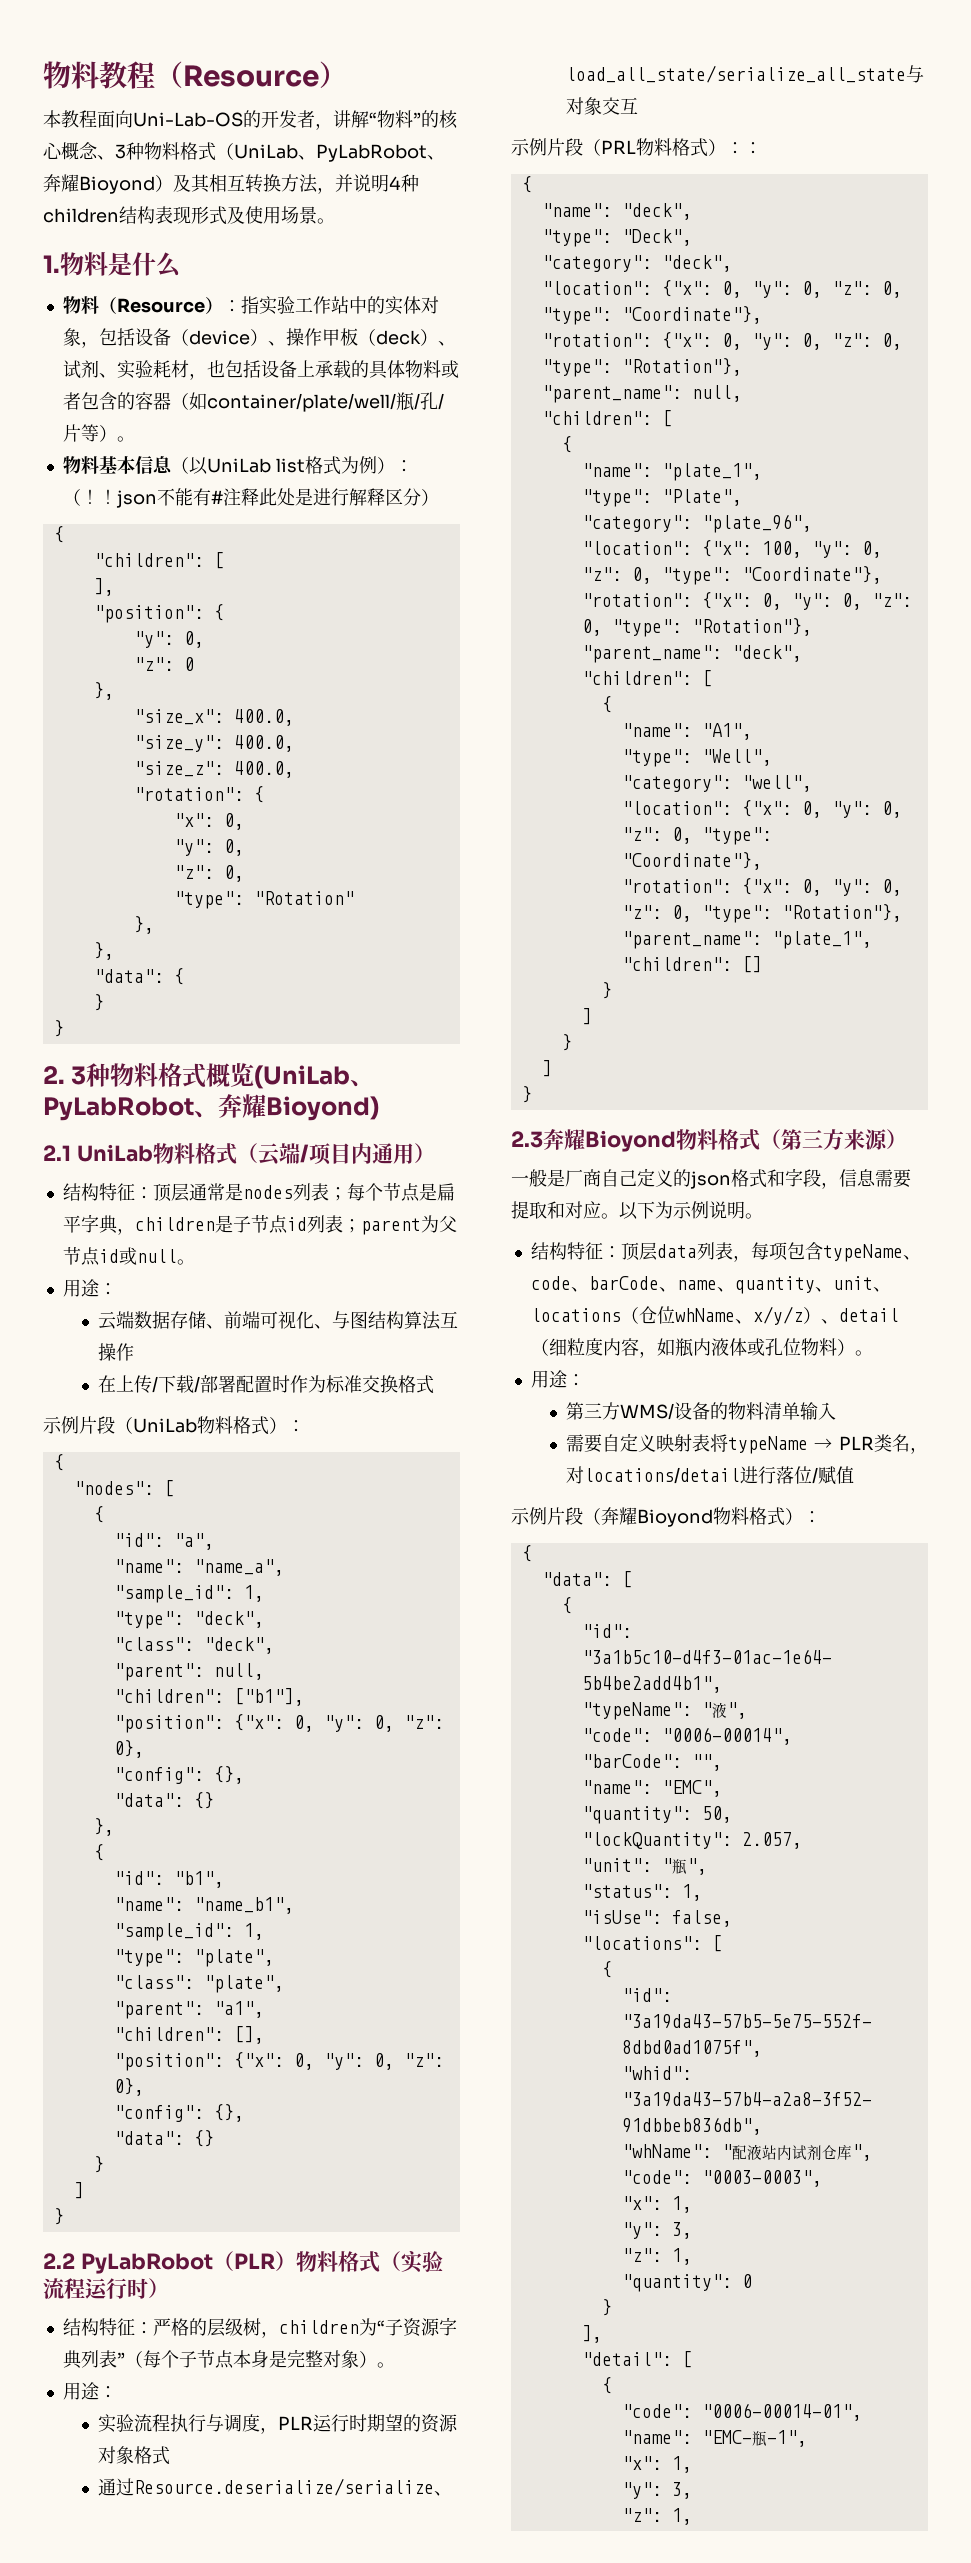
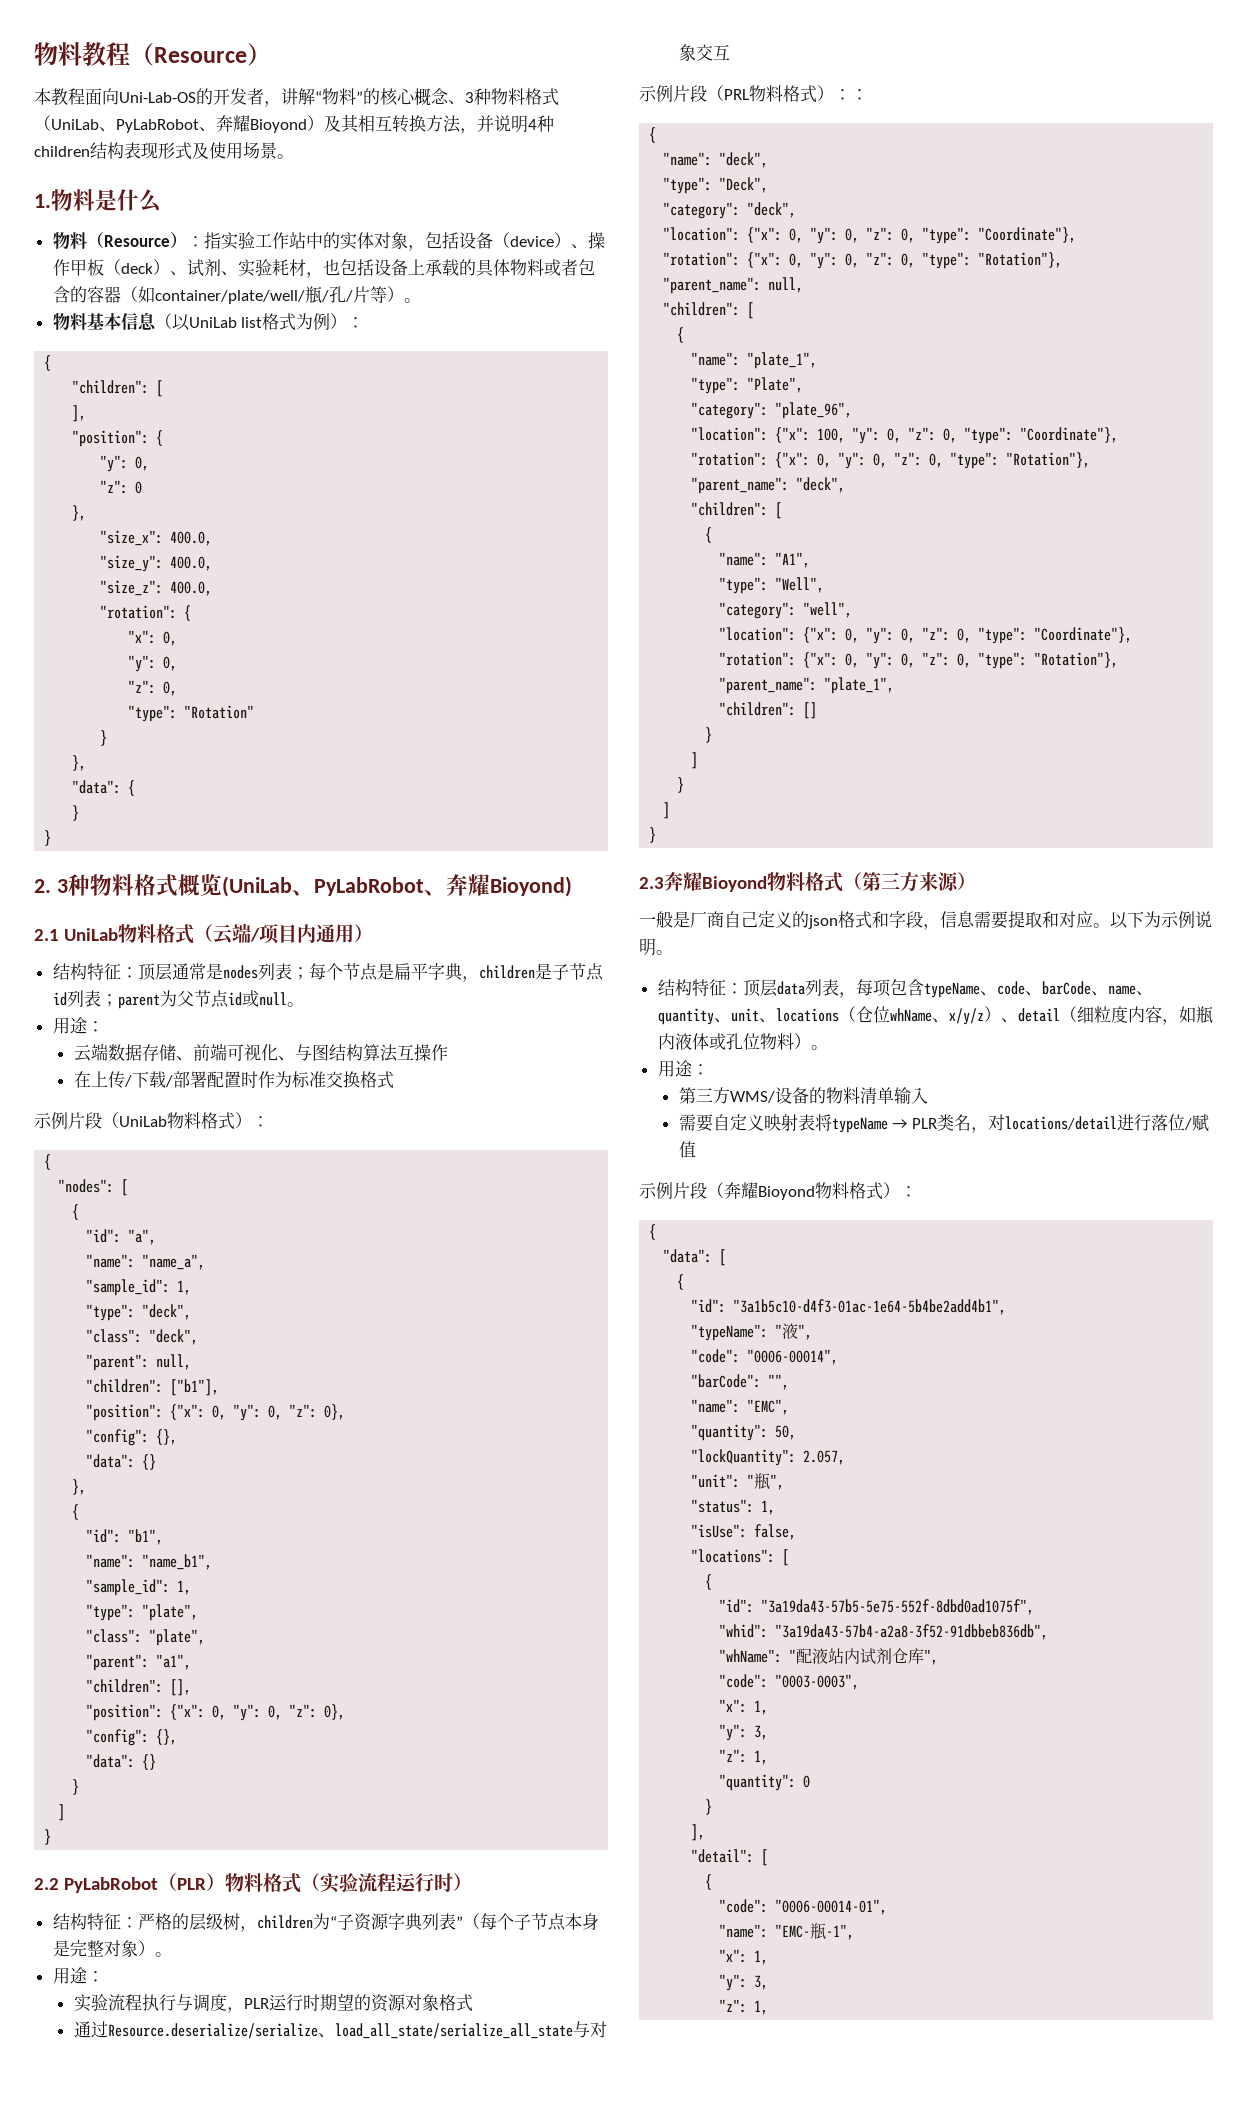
- 物料基本信息（以UniLab list格式为例）：（！！json不能有#注释此处是进行解释区分）
+ 物料基本信息（以UniLab list格式为例）：
  "type": "Rotation"
- },
+ }

